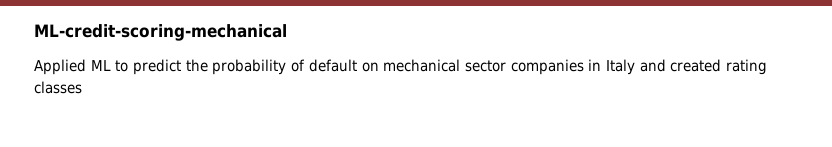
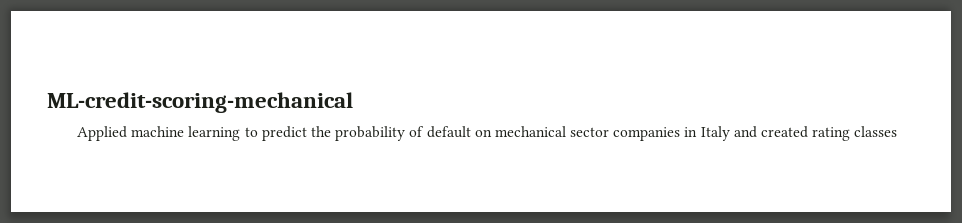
- Applied ML to predict the probability of default on mechanical sector companies in Italy and created rating classes
+ Applied machine learning to predict the probability of default on mechanical sector companies in Italy and created rating classes

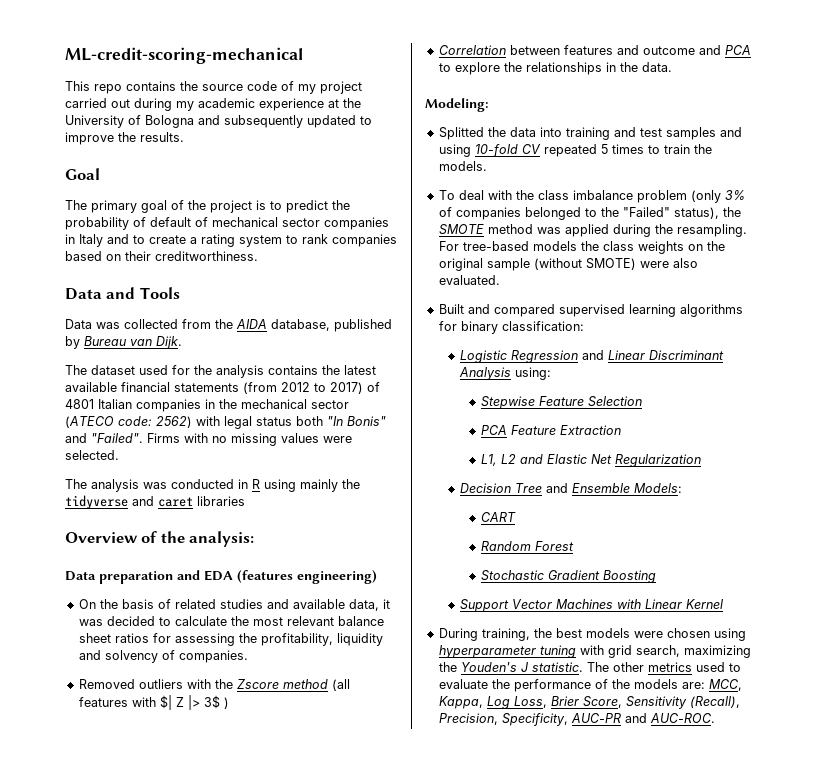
- Applied machine learning to predict the probability of default on mechanical sector companies in Italy and created rating classes
+ This repo contains the source code of my project carried out during my academic experience at the University of Bologna and subsequently updated to improve the results.
+ Goal
+ The primary goal of the project is to predict the probability of default of mechanical sector companies in Italy and to create a rating system to rank companies based on their creditworthiness.
+ Data and Tools
+ Data was collected from the AIDA database, published by Bureau van Dijk.
+ The dataset used for the analysis contains the latest available financial statements (from 2012 to 2017) of 4801 Italian companies in the mechanical sector (ATECO code: 2562) with legal status both "In Bonis" and "Failed". Firms with no missing values were selected.
+ The analysis was conducted in R using mainly the tidyverse and caret libraries
+ Overview of the analysis:
+ Data preparation and EDA (features engineering)
+ On the basis of related studies and available data, it was decided to calculate the most relevant balance sheet ratios for assessing the profitability, liquidity and solvency of companies.
+ Removed outliers with the Zscore method (all features with $| Z |> 3$ )
+ Correlation between features and outcome and PCA to explore the relationships in the data.
+ Modeling:
+ Splitted the data into training and test samples and using 10-fold CV repeated 5 times to train the models.
+ To deal with the class imbalance problem (only 3% of companies belonged to the "Failed" status), the SMOTE method was applied during the resampling. For tree-based models the class weights on the original sample (without SMOTE) were also evaluated.
+ Built and compared supervised learning algorithms for binary classification:
+ Logistic Regression and Linear Discriminant Analysis using:
+ Stepwise Feature Selection
+ PCA Feature Extraction
+ L1, L2 and Elastic Net Regularization
+ Decision Tree and Ensemble Models:
+ CART
+ Random Forest
+ Stochastic Gradient Boosting
+ Support Vector Machines with Linear Kernel
+ During training, the best models were chosen using hyperparameter tuning with grid search, maximizing the Youden's J statistic. The other metrics used to evaluate the performance of the models are: MCC, Kappa, Log Loss, Brier Score, Sensitivity (Recall), Precision, Specificity, AUC-PR and AUC-ROC.

